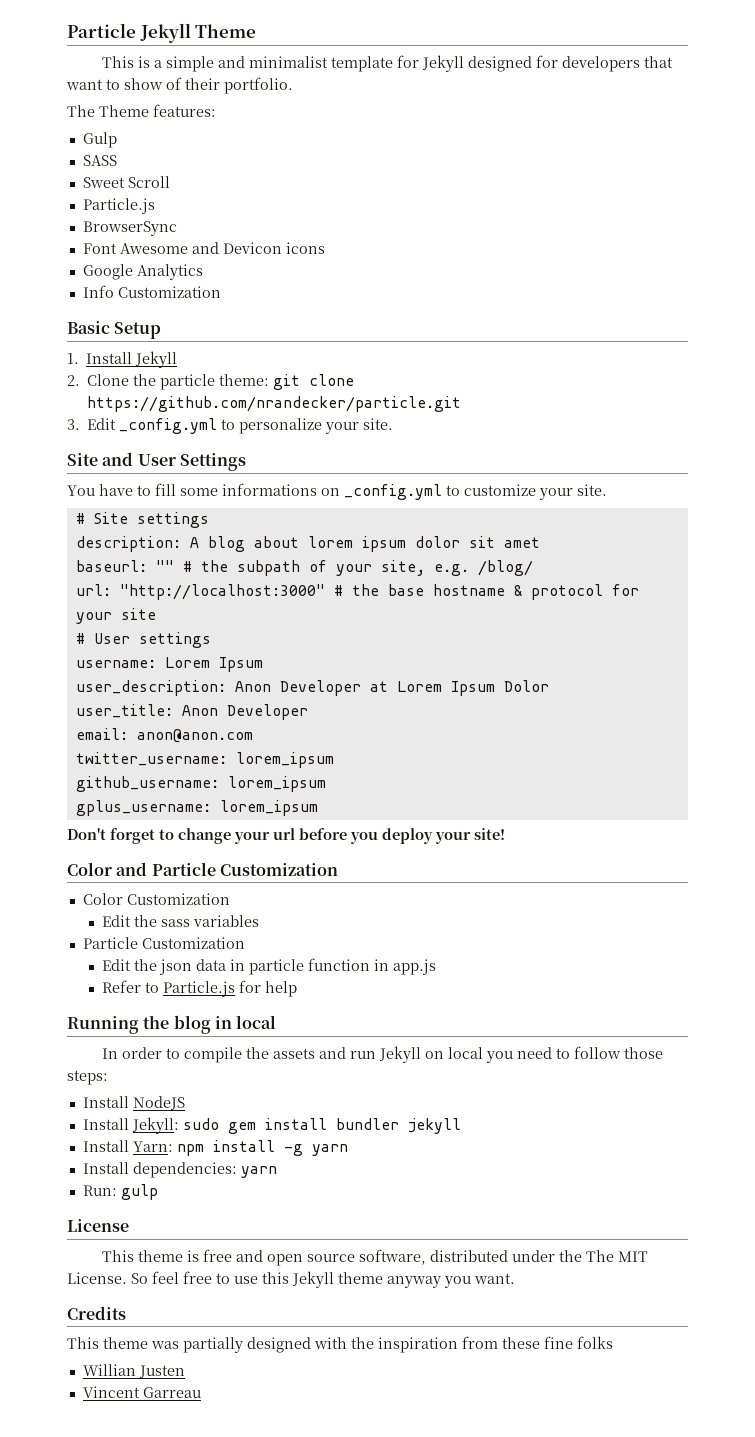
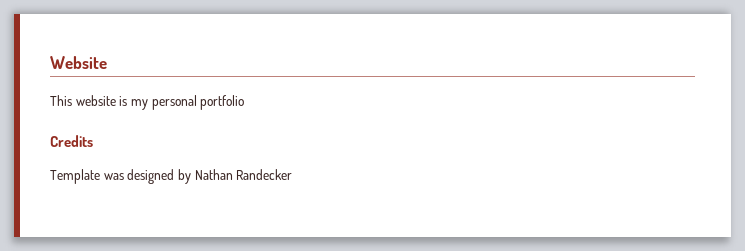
- Particle Jekyll Theme
- This is a simple and minimalist template for Jekyll designed for developers that want to show of their portfolio.
- The Theme features:
- Gulp
- SASS
- Sweet Scroll
- Particle.js
- BrowserSync
- Font Awesome and Devicon icons
- Google Analytics
- Info Customization
- Basic Setup
- 1. Install Jekyll
- 2. Clone the particle theme: git clone https://github.com/nrandecker/particle.git
- 3. Edit _config.yml to personalize your site.
- Site and User Settings
- You have to fill some informations on _config.yml to customize your site.
- # Site settings
- description: A blog about lorem ipsum dolor sit amet
- baseurl: "" # the subpath of your site, e.g. /blog/
- url: "http://localhost:3000" # the base hostname & protocol for your site
- # User settings
- username: Lorem Ipsum
- user_description: Anon Developer at Lorem Ipsum Dolor
- user_title: Anon Developer
- email: anon@anon.com
- twitter_username: lorem_ipsum
- github_username: lorem_ipsum
- gplus_username: lorem_ipsum
- Don't forget to change your url before you deploy your site!
- Color and Particle Customization
- Color Customization
- Edit the sass variables
- Particle Customization
- Edit the json data in particle function in app.js
- Refer to Particle.js for help
- Running the blog in local
- In order to compile the assets and run Jekyll on local you need to follow those steps:
- Install NodeJS
- Install Jekyll: sudo gem install bundler jekyll
- Install Yarn: npm install -g yarn
- Install dependencies: yarn
- Run: gulp
- License
- This theme is free and open source software, distributed under the The MIT License. So feel free to use this Jekyll theme anyway you want.
+ Website
+ This website is my personal portfolio
  Credits
- This theme was partially designed with the inspiration from these fine folks
- Willian Justen
- Vincent Garreau
+ Template was designed by Nathan Randecker

